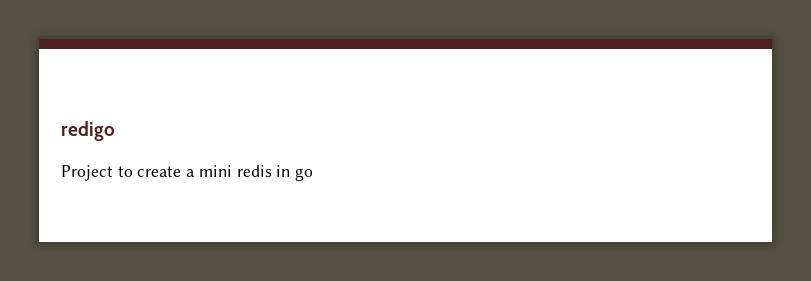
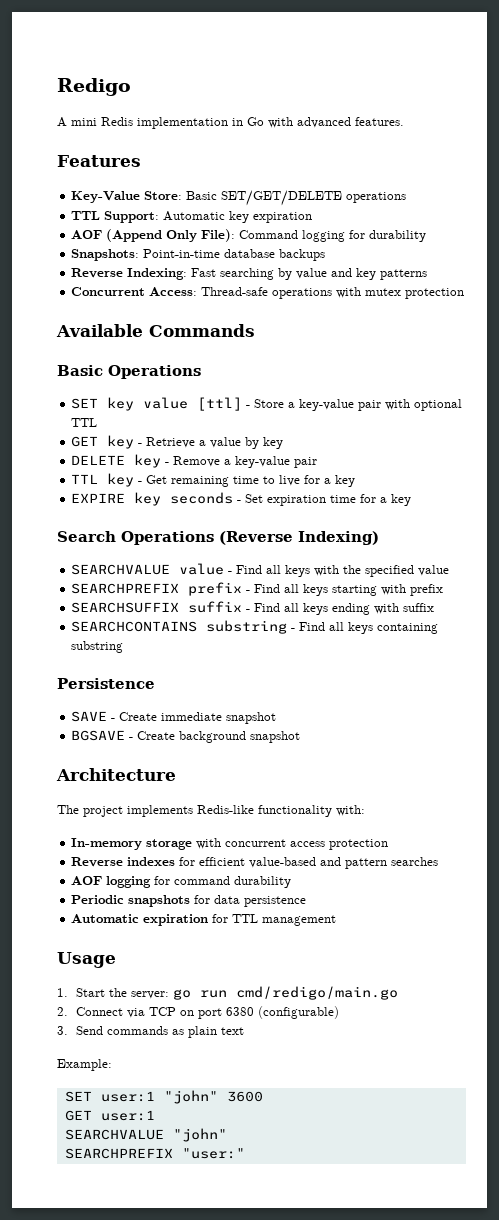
- redigo
- Project to create a mini redis in go
+ Redigo
+ A mini Redis implementation in Go with advanced features.
+ Features
+ Key-Value Store: Basic SET/GET/DELETE operations
+ TTL Support: Automatic key expiration
+ AOF (Append Only File): Command logging for durability
+ Snapshots: Point-in-time database backups
+ Reverse Indexing: Fast searching by value and key patterns
+ Concurrent Access: Thread-safe operations with mutex protection
+ Available Commands
+ Basic Operations
+ SET key value [ttl] - Store a key-value pair with optional TTL
+ GET key - Retrieve a value by key
+ DELETE key - Remove a key-value pair
+ TTL key - Get remaining time to live for a key
+ EXPIRE key seconds - Set expiration time for a key
+ Search Operations (Reverse Indexing)
+ SEARCHVALUE value - Find all keys with the specified value
+ SEARCHPREFIX prefix - Find all keys starting with prefix
+ SEARCHSUFFIX suffix - Find all keys ending with suffix
+ SEARCHCONTAINS substring - Find all keys containing substring
+ Persistence
+ SAVE - Create immediate snapshot
+ BGSAVE - Create background snapshot
+ Architecture
+ The project implements Redis-like functionality with:
+ In-memory storage with concurrent access protection
+ Reverse indexes for efficient value-based and pattern searches
+ AOF logging for command durability
+ Periodic snapshots for data persistence
+ Automatic expiration for TTL management
+ Usage
+ 1. Start the server: go run cmd/redigo/main.go
+ 2. Connect via TCP on port 6380 (configurable)
+ 3. Send commands as plain text
+ Example:
+ SET user:1 "john" 3600
+ GET user:1
+ SEARCHVALUE "john"
+ SEARCHPREFIX "user:"

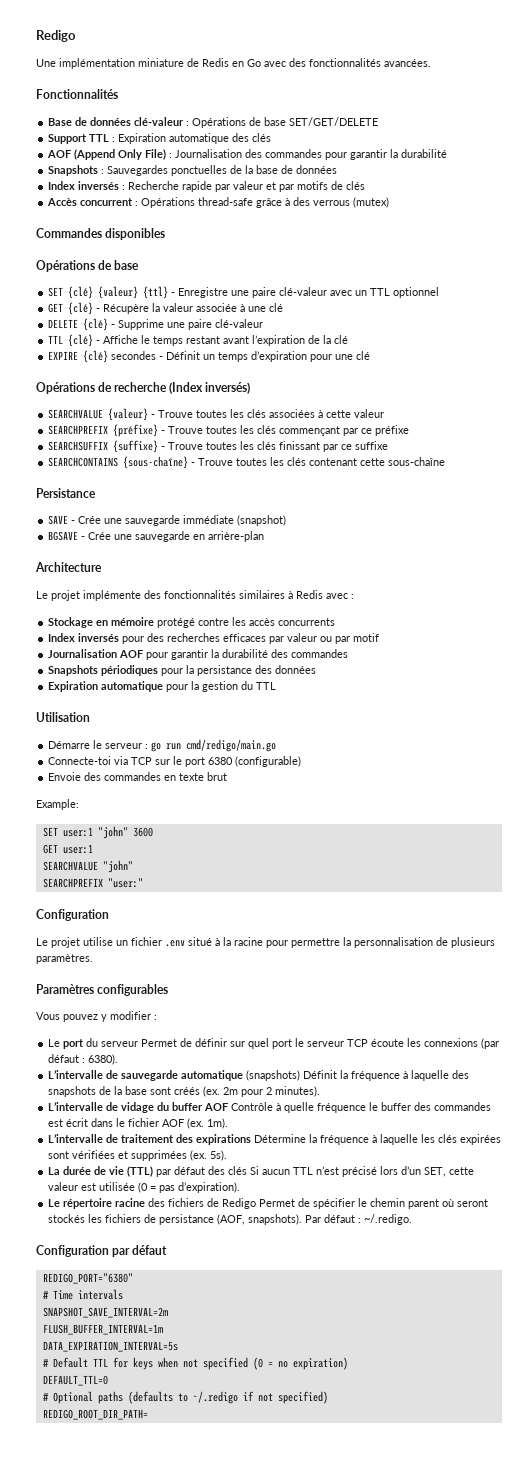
- A mini Redis implementation in Go with advanced features.
- Features
- Key-Value Store: Basic SET/GET/DELETE operations
- TTL Support: Automatic key expiration
- AOF (Append Only File): Command logging for durability
- Snapshots: Point-in-time database backups
- Reverse Indexing: Fast searching by value and key patterns
- Concurrent Access: Thread-safe operations with mutex protection
- Available Commands
- Basic Operations
- SET key value [ttl] - Store a key-value pair with optional TTL
- GET key - Retrieve a value by key
- DELETE key - Remove a key-value pair
- TTL key - Get remaining time to live for a key
- EXPIRE key seconds - Set expiration time for a key
- Search Operations (Reverse Indexing)
- SEARCHVALUE value - Find all keys with the specified value
- SEARCHPREFIX prefix - Find all keys starting with prefix
- SEARCHSUFFIX suffix - Find all keys ending with suffix
- SEARCHCONTAINS substring - Find all keys containing substring
- Persistence
- SAVE - Create immediate snapshot
- BGSAVE - Create background snapshot
+ Une implémentation miniature de Redis en Go avec des fonctionnalités avancées.
+ Fonctionnalités
+ Base de données clé-valeur : Opérations de base SET/GET/DELETE
+ Support TTL : Expiration automatique des clés
+ AOF (Append Only File) : Journalisation des commandes pour garantir la durabilité
+ Snapshots : Sauvegardes ponctuelles de la base de données
+ Index inversés : Recherche rapide par valeur et par motifs de clés
+ Accès concurrent : Opérations thread-safe grâce à des verrous (mutex)
+ Commandes disponibles
+ Opérations de base
+ SET {clé} {valeur} {ttl} - Enregistre une paire clé-valeur avec un TTL optionnel
+ GET {clé} - Récupère la valeur associée à une clé
+ DELETE {clé} - Supprime une paire clé-valeur
+ TTL {clé} - Affiche le temps restant avant l’expiration de la clé
+ EXPIRE {clé} secondes - Définit un temps d’expiration pour une clé
+ Opérations de recherche (Index inversés)
+ SEARCHVALUE {valeur} - Trouve toutes les clés associées à cette valeur
+ SEARCHPREFIX {préfixe} - Trouve toutes les clés commençant par ce préfixe
+ SEARCHSUFFIX {suffixe} - Trouve toutes les clés finissant par ce suffixe
+ SEARCHCONTAINS {sous-chaîne} - Trouve toutes les clés contenant cette sous-chaîne
+ Persistance
+ SAVE - Crée une sauvegarde immédiate (snapshot)
+ BGSAVE - Crée une sauvegarde en arrière-plan
  Architecture
- The project implements Redis-like functionality with:
- In-memory storage with concurrent access protection
- Reverse indexes for efficient value-based and pattern searches
- AOF logging for command durability
- Periodic snapshots for data persistence
- Automatic expiration for TTL management
- Usage
- 1. Start the server: go run cmd/redigo/main.go
- 2. Connect via TCP on port 6380 (configurable)
- 3. Send commands as plain text
+ Le projet implémente des fonctionnalités similaires à Redis avec :
+ Stockage en mémoire protégé contre les accès concurrents
+ Index inversés pour des recherches efficaces par valeur ou par motif
+ Journalisation AOF pour garantir la durabilité des commandes
+ Snapshots périodiques pour la persistance des données
+ Expiration automatique pour la gestion du TTL
+ Utilisation
+ Démarre le serveur : go run cmd/redigo/main.go
+ Connecte-toi via TCP sur le port 6380 (configurable)
+ Envoie des commandes en texte brut
  SEARCHPREFIX "user:"
+ Configuration
+ Le projet utilise un fichier .env situé à la racine pour permettre la personnalisation de plusieurs paramètres.
+ Paramètres configurables
+ Vous pouvez y modifier :
+ Le port du serveur Permet de définir sur quel port le serveur TCP écoute les connexions (par défaut : 6380).
+ L’intervalle de sauvegarde automatique (snapshots) Définit la fréquence à laquelle des snapshots de la base sont créés (ex. 2m pour 2 minutes).
+ L’intervalle de vidage du buffer AOF Contrôle à quelle fréquence le buffer des commandes est écrit dans le fichier AOF (ex. 1m).
+ L’intervalle de traitement des expirations Détermine la fréquence à laquelle les clés expirées sont vérifiées et supprimées (ex. 5s).
+ La durée de vie (TTL) par défaut des clés Si aucun TTL n’est précisé lors d’un SET, cette valeur est utilisée (0 = pas d’expiration).
+ Le répertoire racine des fichiers de Redigo Permet de spécifier le chemin parent où seront stockés les fichiers de persistance (AOF, snapshots). Par défaut : ~/.redigo.
+ Configuration par défaut
+ REDIGO_PORT="6380"
+ # Time intervals
+ SNAPSHOT_SAVE_INTERVAL=2m
+ FLUSH_BUFFER_INTERVAL=1m
+ DATA_EXPIRATION_INTERVAL=5s
+ # Default TTL for keys when not specified (0 = no expiration)
+ DEFAULT_TTL=0
+ # Optional paths (defaults to ~/.redigo if not specified)
+ REDIGO_ROOT_DIR_PATH=

